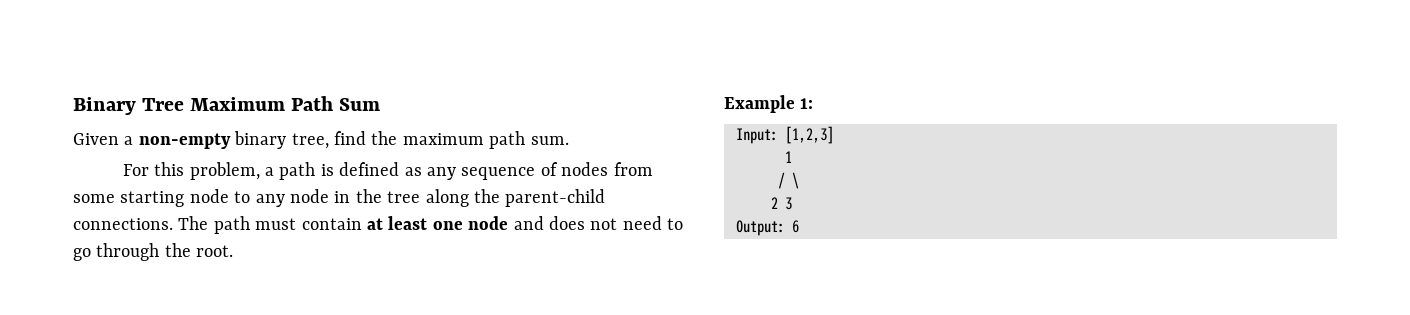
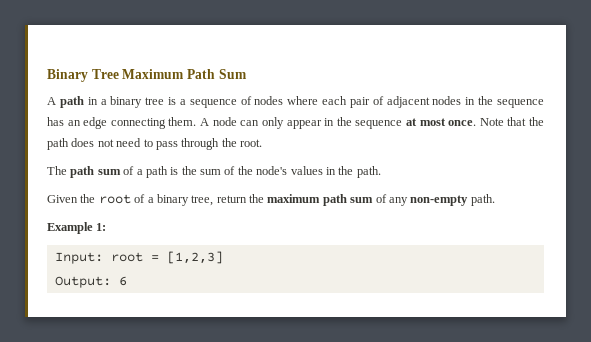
- Given a non-empty binary tree, find the maximum path sum.
- For this problem, a path is defined as any sequence of nodes from some starting node to any node in the tree along the parent-child connections. The path must contain at least one node and does not need to go through the root.
+ A path in a binary tree is a sequence of nodes where each pair of adjacent nodes in the sequence has an edge connecting them. A node can only appear in the sequence at most once. Note that the path does not need to pass through the root.
+ The path sum of a path is the sum of the node's values in the path.
+ Given the root of a binary tree, return the maximum path sum of any non-empty path.
- Input: [1,2,3]
+ Input: root = [1,2,3]
- 1
- / \
- 2 3

